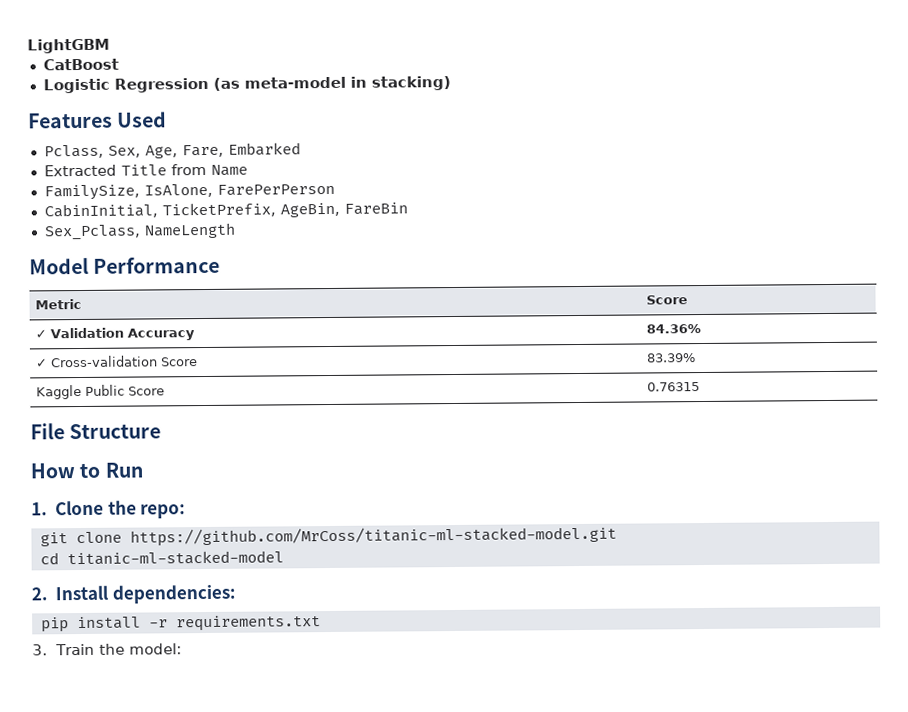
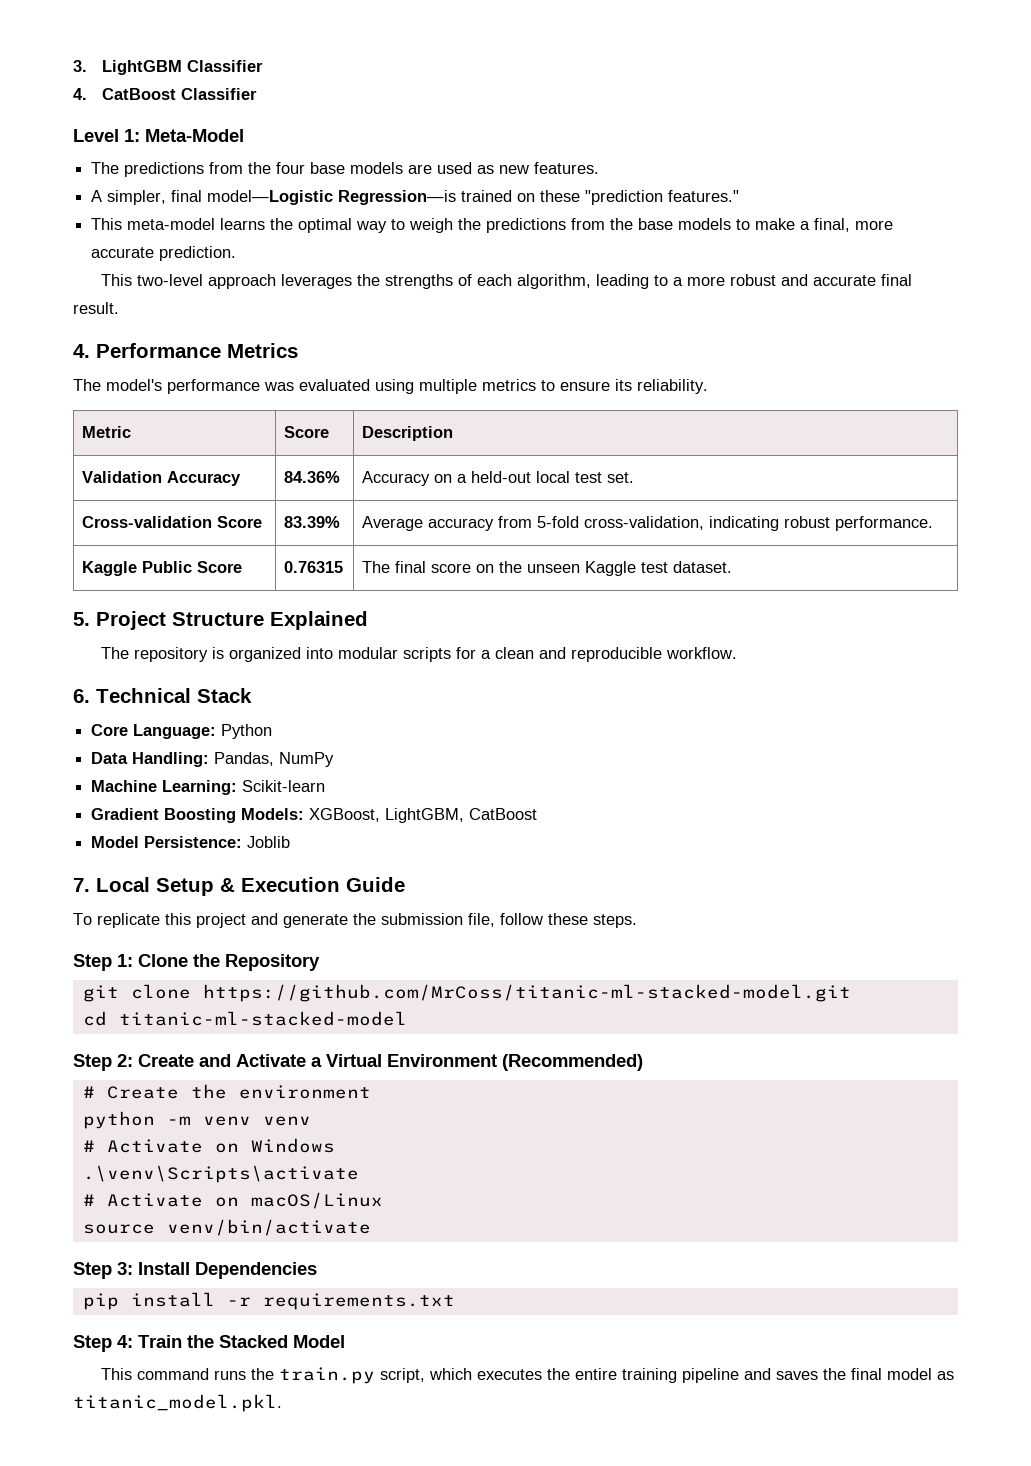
- LightGBM
- CatBoost
- Logistic Regression (as meta-model in stacking)
- Features Used
- Pclass, Sex, Age, Fare, Embarked
- Extracted Title from Name
- FamilySize, IsAlone, FarePerPerson
- CabinInitial, TicketPrefix, AgeBin, FareBin
- Sex_Pclass, NameLength
- Model Performance
+ 3. LightGBM Classifier
+ 4. CatBoost Classifier
+ Level 1: Meta-Model
+ The predictions from the four base models are used as new features.
+ A simpler, final model—Logistic Regression—is trained on these "prediction features."
+ This meta-model learns the optimal way to weigh the predictions from the base models to make a final, more accurate prediction.
+ This two-level approach leverages the strengths of each algorithm, leading to a more robust and accurate final result.
+ 4. Performance Metrics
+ The model's performance was evaluated using multiple metrics to ensure its reliability.
- Metric | Score
- ✓ Validation Accuracy | 84.36%
- ✓ Cross-validation Score | 83.39%
- Kaggle Public Score | 0.76315
- File Structure
- How to Run
- 1. Clone the repo:
+ Metric | Score | Description
+ Validation Accuracy | 84.36% | Accuracy on a held-out local test set.
+ Cross-validation Score | 83.39% | Average accuracy from 5-fold cross-validation, indicating robust performance.
+ Kaggle Public Score | 0.76315 | The final score on the unseen Kaggle test dataset.
+ 5. Project Structure Explained
+ The repository is organized into modular scripts for a clean and reproducible workflow.
+ 6. Technical Stack
+ Core Language: Python
+ Data Handling: Pandas, NumPy
+ Machine Learning: Scikit-learn
+ Gradient Boosting Models: XGBoost, LightGBM, CatBoost
+ Model Persistence: Joblib
+ 7. Local Setup & Execution Guide
+ To replicate this project and generate the submission file, follow these steps.
+ Step 1: Clone the Repository
- 2. Install dependencies:
+ Step 2: Create and Activate a Virtual Environment (Recommended)
+ # Create the environment
+ python -m venv venv
+ # Activate on Windows
+ .\venv\Scripts\activate
+ # Activate on macOS/Linux
+ source venv/bin/activate
+ Step 3: Install Dependencies
  pip install -r requirements.txt
- 3. Train the model:
+ Step 4: Train the Stacked Model
+ This command runs the train.py script, which executes the entire training pipeline and saves the final model as titanic_model.pkl.

